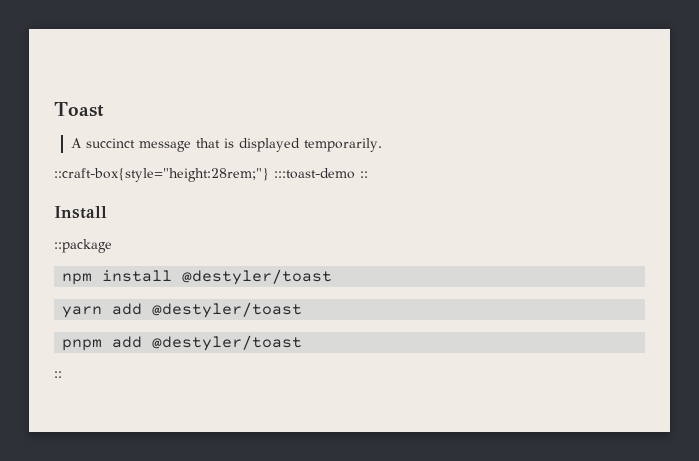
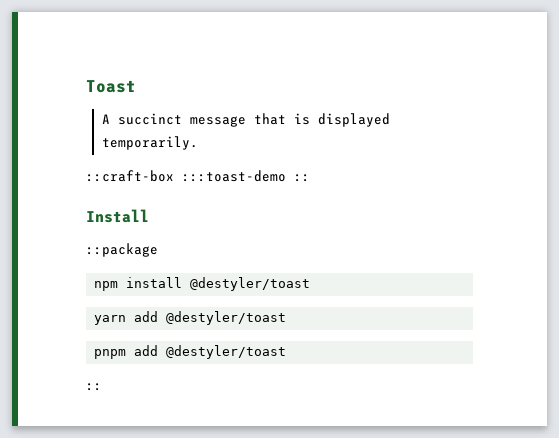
- ::craft-box{style="height:28rem;"} :::toast-demo ::
+ ::craft-box :::toast-demo ::

